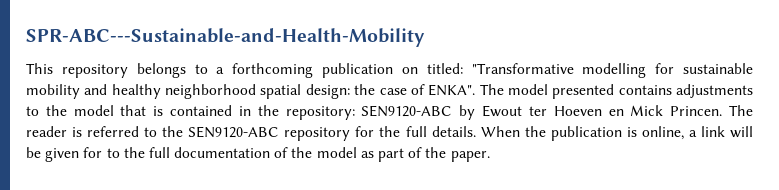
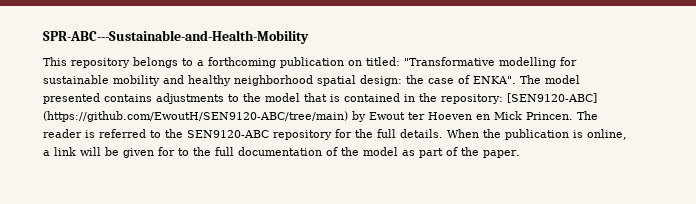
- The model presented contains adjustments to the model that is contained in the repository: SEN9120-ABC by Ewout ter Hoeven en Mick Princen.
+ The model presented contains adjustments to the model that is contained in the repository: [SEN9120-ABC] (https://github.com/EwoutH/SEN9120-ABC/tree/main) by Ewout ter Hoeven en Mick Princen.

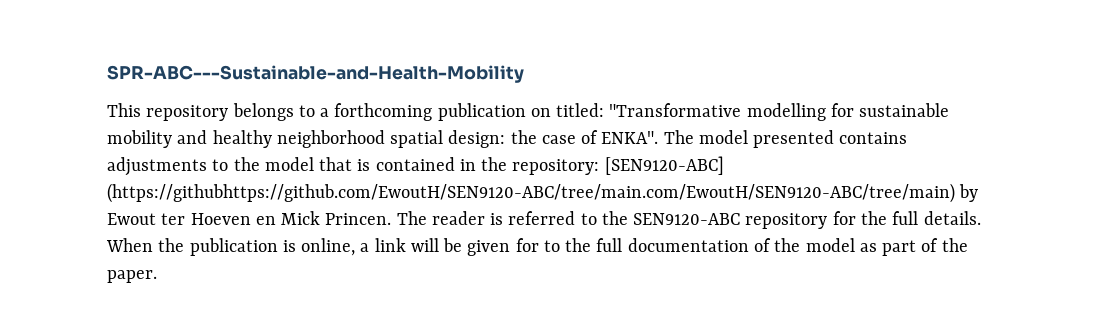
- The model presented contains adjustments to the model that is contained in the repository: [SEN9120-ABC] (https://github.com/EwoutH/SEN9120-ABC/tree/main) by Ewout ter Hoeven en Mick Princen.
+ The model presented contains adjustments to the model that is contained in the repository: [SEN9120-ABC] (https://githubhttps://github.com/EwoutH/SEN9120-ABC/tree/main.com/EwoutH/SEN9120-ABC/tree/main) by Ewout ter Hoeven en Mick Princen.

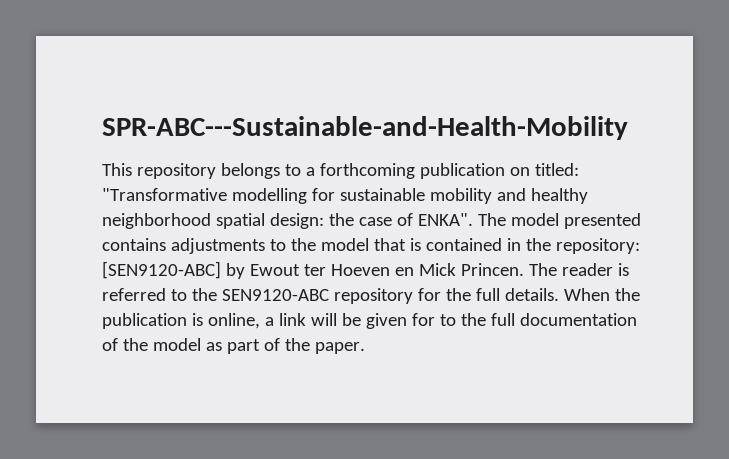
- The model presented contains adjustments to the model that is contained in the repository: [SEN9120-ABC] (https://githubhttps://github.com/EwoutH/SEN9120-ABC/tree/main.com/EwoutH/SEN9120-ABC/tree/main) by Ewout ter Hoeven en Mick Princen.
+ The model presented contains adjustments to the model that is contained in the repository: [SEN9120-ABC] by Ewout ter Hoeven en Mick Princen.

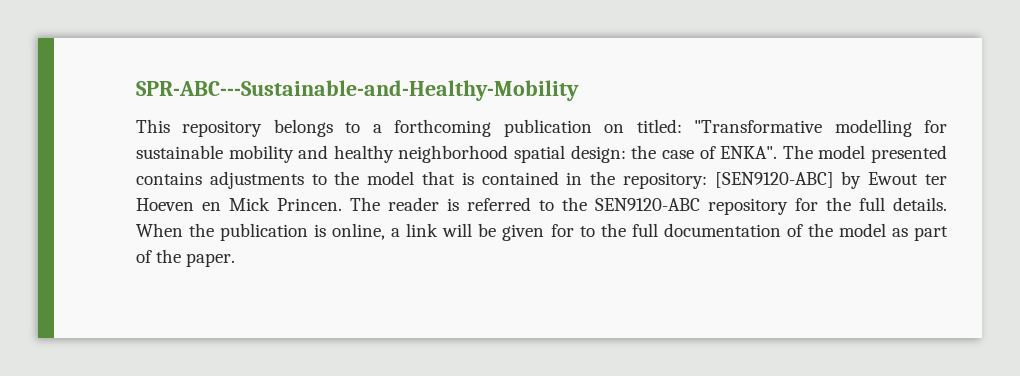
- SPR-ABC---Sustainable-and-Health-Mobility
+ SPR-ABC---Sustainable-and-Healthy-Mobility

